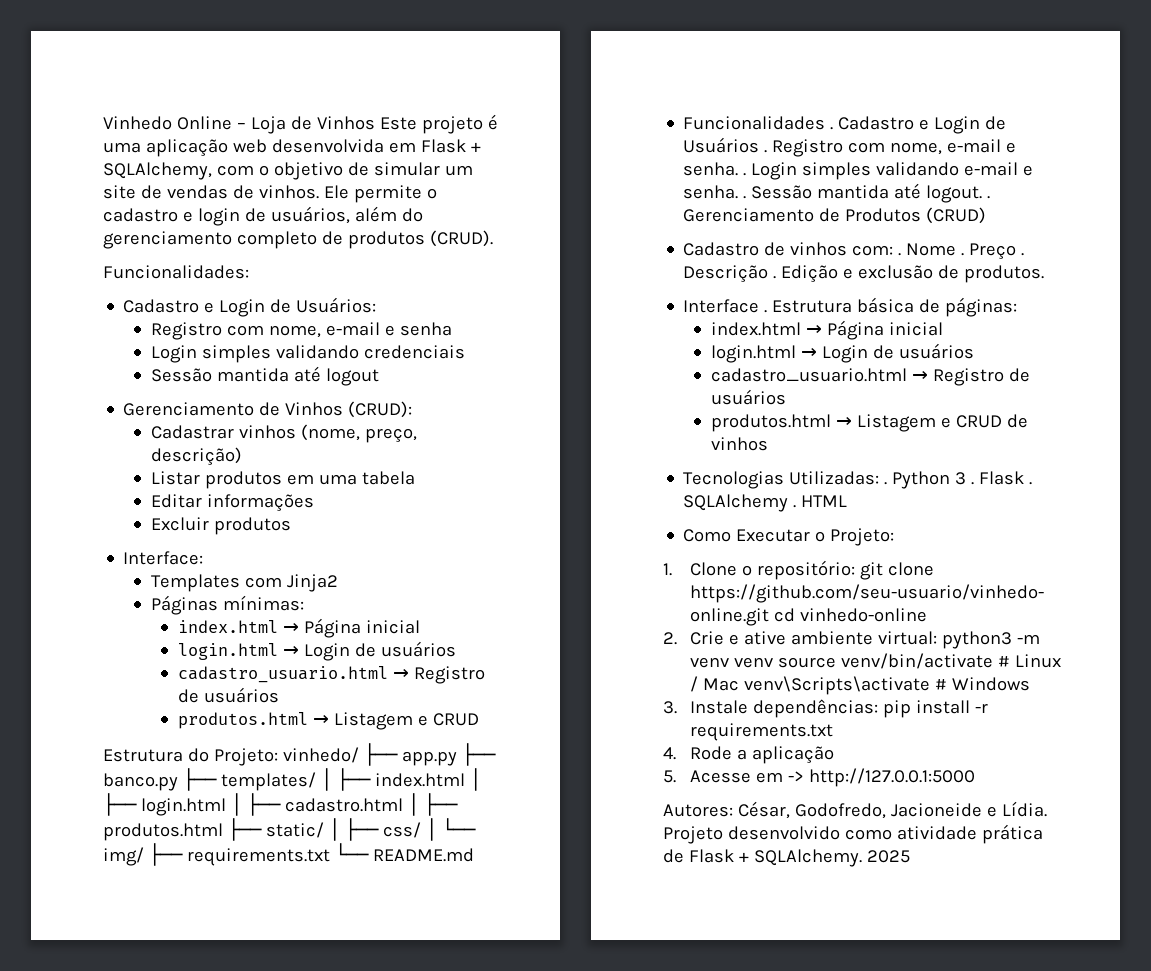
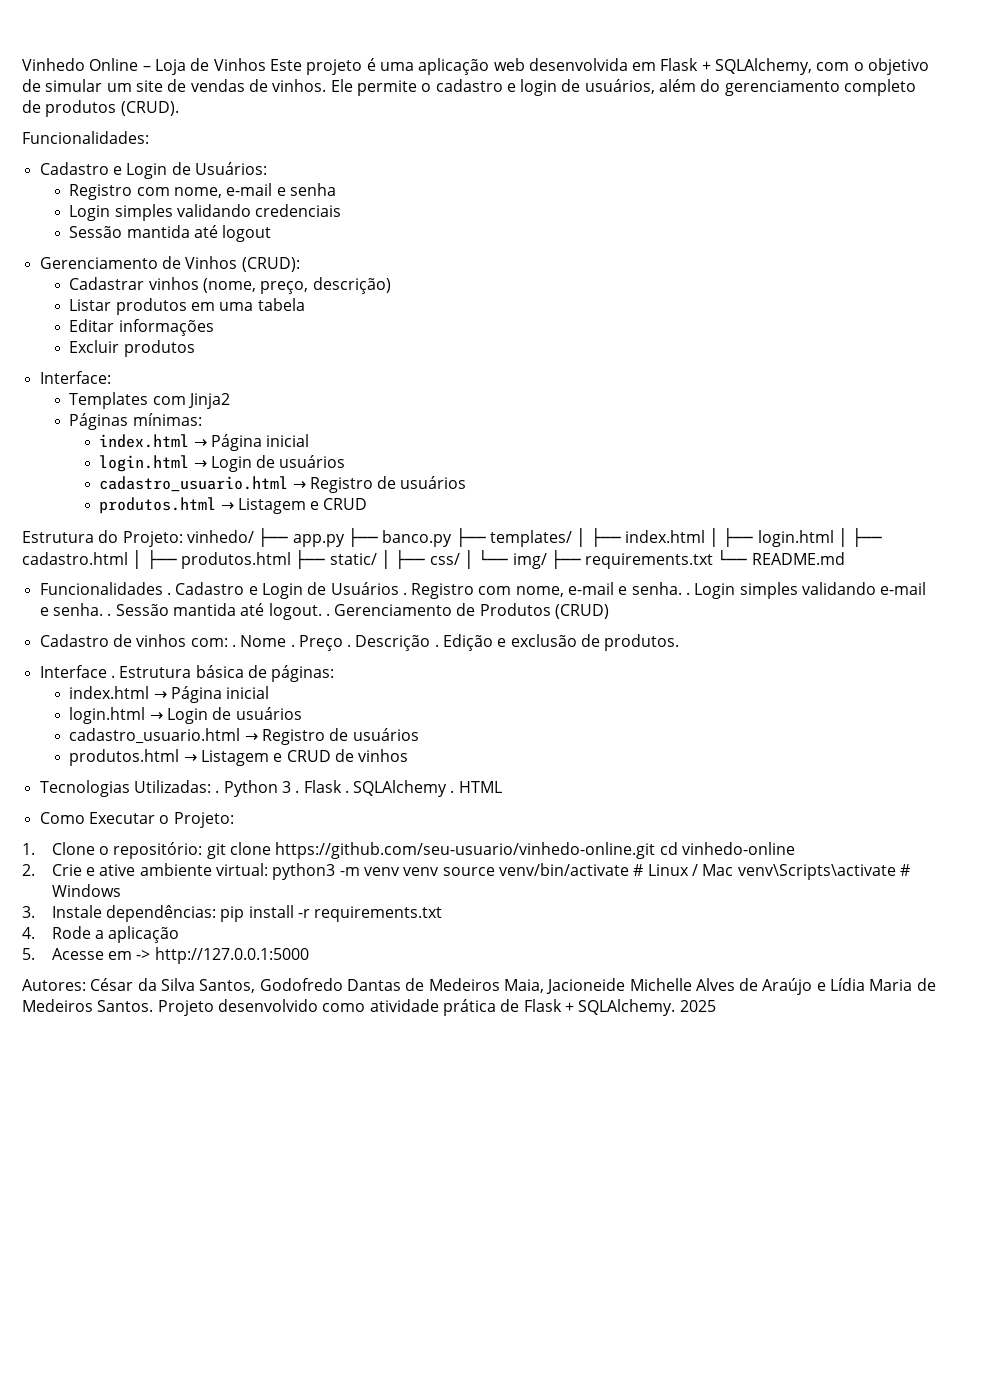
- Autores: César, Godofredo, Jacioneide e Lídia.
+ Autores: César da Silva Santos, Godofredo Dantas de Medeiros Maia, Jacioneide Michelle Alves de Araújo e Lídia Maria de Medeiros Santos.

